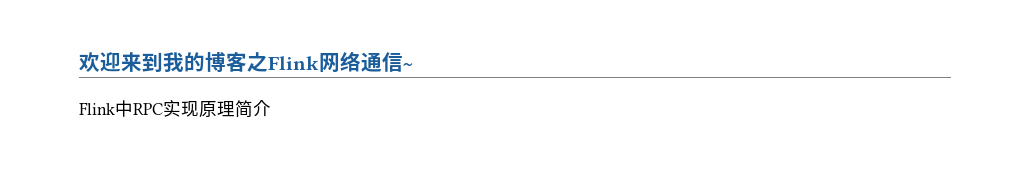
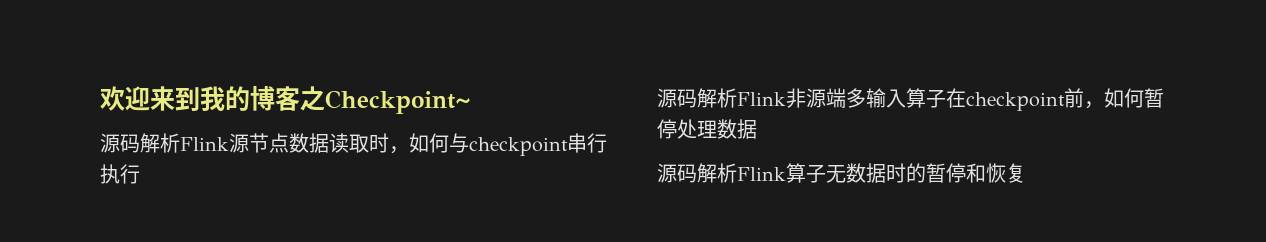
- 欢迎来到我的博客之Flink网络通信~
- Flink中RPC实现原理简介
+ 欢迎来到我的博客之Checkpoint~
+ 源码解析Flink源节点数据读取时，如何与checkpoint串行执行
+ 源码解析Flink非源端多输入算子在checkpoint前，如何暂停处理数据
+ 源码解析Flink算子无数据时的暂停和恢复

